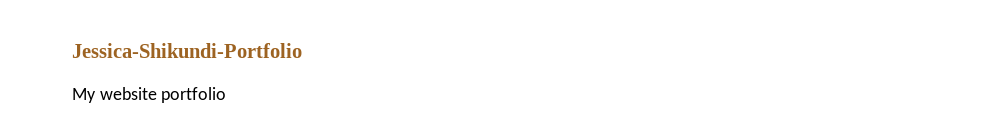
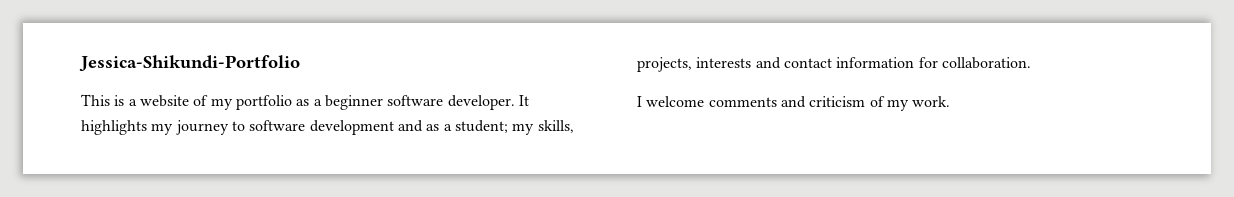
- My website portfolio
+ This is a website of my portfolio as a beginner software developer. It highlights my journey to software development and as a student; my skills, projects, interests and contact information for collaboration.
+ I welcome comments and criticism of my work.

